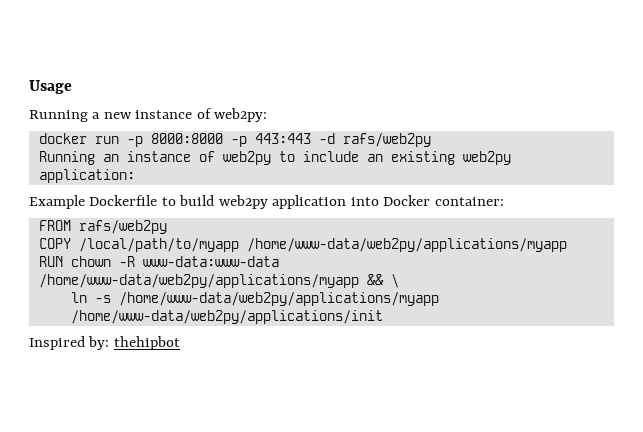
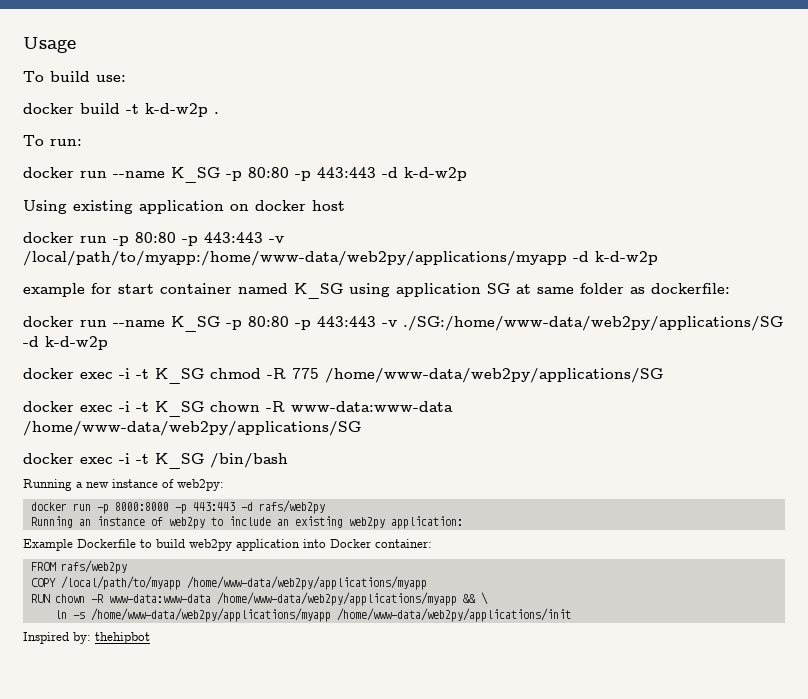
+ To build use:
+ docker build -t k-d-w2p .
+ To run:
+ docker run --name K_SG -p 80:80 -p 443:443 -d k-d-w2p
+ Using existing application on docker host
+ docker run -p 80:80 -p 443:443 -v /local/path/to/myapp:/home/www-data/web2py/applications/myapp -d k-d-w2p
+ example for start container named K_SG using application SG at same folder as dockerfile:
+ docker run --name K_SG -p 80:80 -p 443:443 -v ./SG:/home/www-data/web2py/applications/SG -d k-d-w2p
+ docker exec -i -t K_SG chmod -R 775 /home/www-data/web2py/applications/SG
+ docker exec -i -t K_SG chown -R www-data:www-data /home/www-data/web2py/applications/SG
+ docker exec -i -t K_SG /bin/bash

